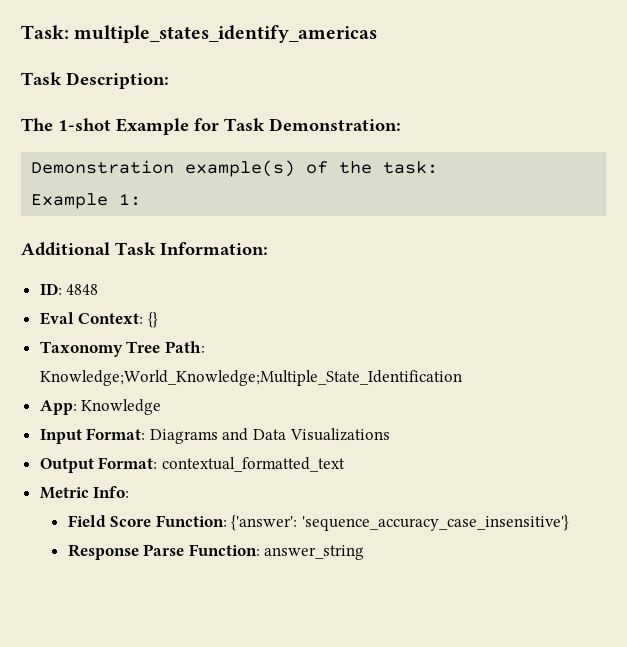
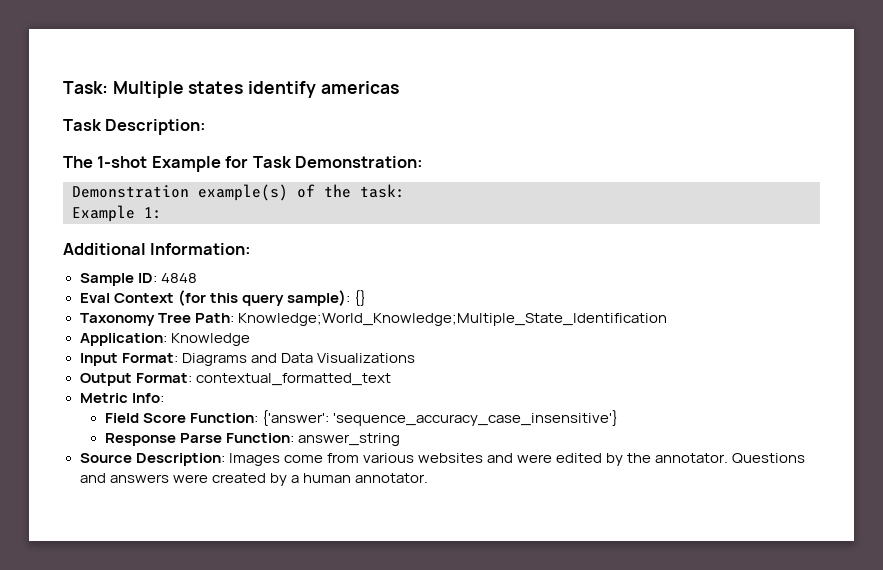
- Task: multiple_states_identify_americas
+ Task: Multiple states identify americas
- Additional Task Information:
+ Additional Information:
- ID: 4848
+ Sample ID: 4848
- Eval Context: {}
+ Eval Context (for this query sample): {}
- App: Knowledge
+ Application: Knowledge
+ Source Description: Images come from various websites and were edited by the annotator. Questions and answers were created by a human annotator.

